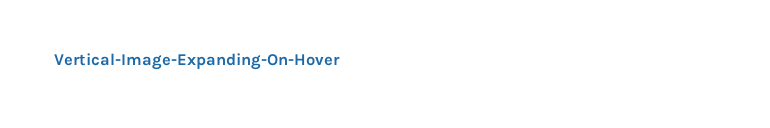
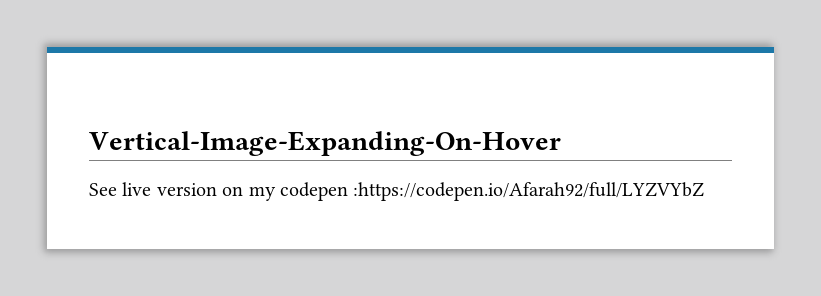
+ See live version on my codepen :https://codepen.io/Afarah92/full/LYZVYbZ

